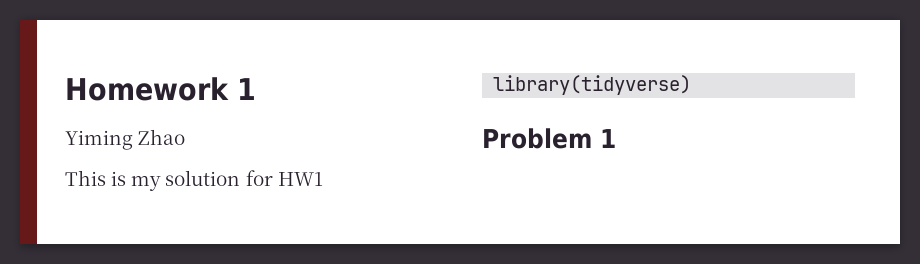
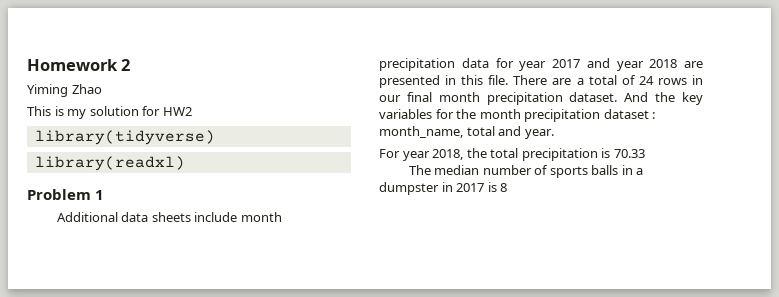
- Homework 1
+ Homework 2
- This is my solution for HW1
+ This is my solution for HW2
+ library(readxl)
+ Additional data sheets include month precipitation data for year 2017 and year 2018 are presented in this file. There are a total of 24 rows in our final month precipitation dataset. And the key variables for the month precipitation dataset : month_name, total and year.
+ For year 2018, the total precipitation is 70.33
+ The median number of sports balls in a dumpster in 2017 is 8

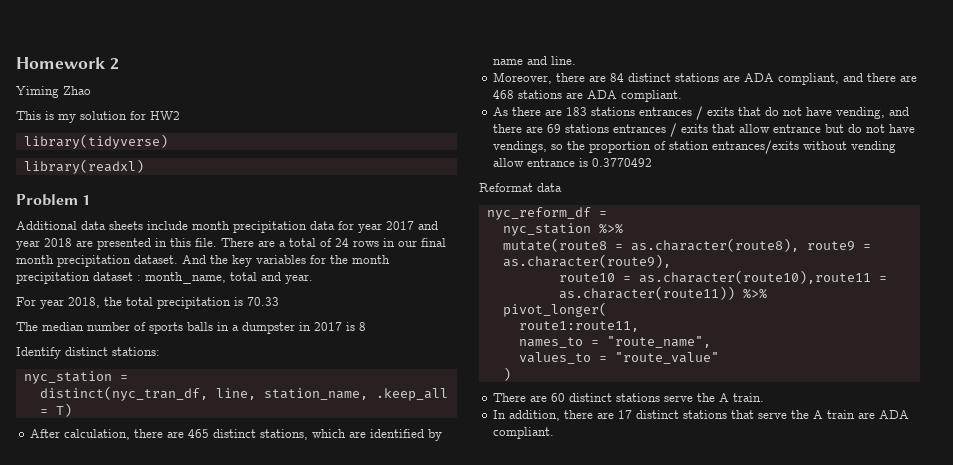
+ Identify distinct stations:
+ nyc_station =
+ distinct(nyc_tran_df, line, station_name, .keep_all = T)
+ After calculation, there are 465 distinct stations, which are identified by name and line.
+ Moreover, there are 84 distinct stations are ADA compliant, and there are 468 stations are ADA compliant.
+ As there are 183 stations entrances / exits that do not have vending, and there are 69 stations entrances / exits that allow entrance but do not have vendings, so the proportion of station entrances/exits without vending allow entrance is 0.3770492
+ Reformat data
+ nyc_reform_df =
+ nyc_station %>%
+ mutate(route8 = as.character(route8), route9 = as.character(route9),
+ route10 = as.character(route10),route11 = as.character(route11)) %>%
+ pivot_longer(
+ route1:route11,
+ names_to = "route_name",
+ values_to = "route_value"
+ )
+ There are 60 distinct stations serve the A train.
+ In addition, there are 17 distinct stations that serve the A train are ADA compliant.

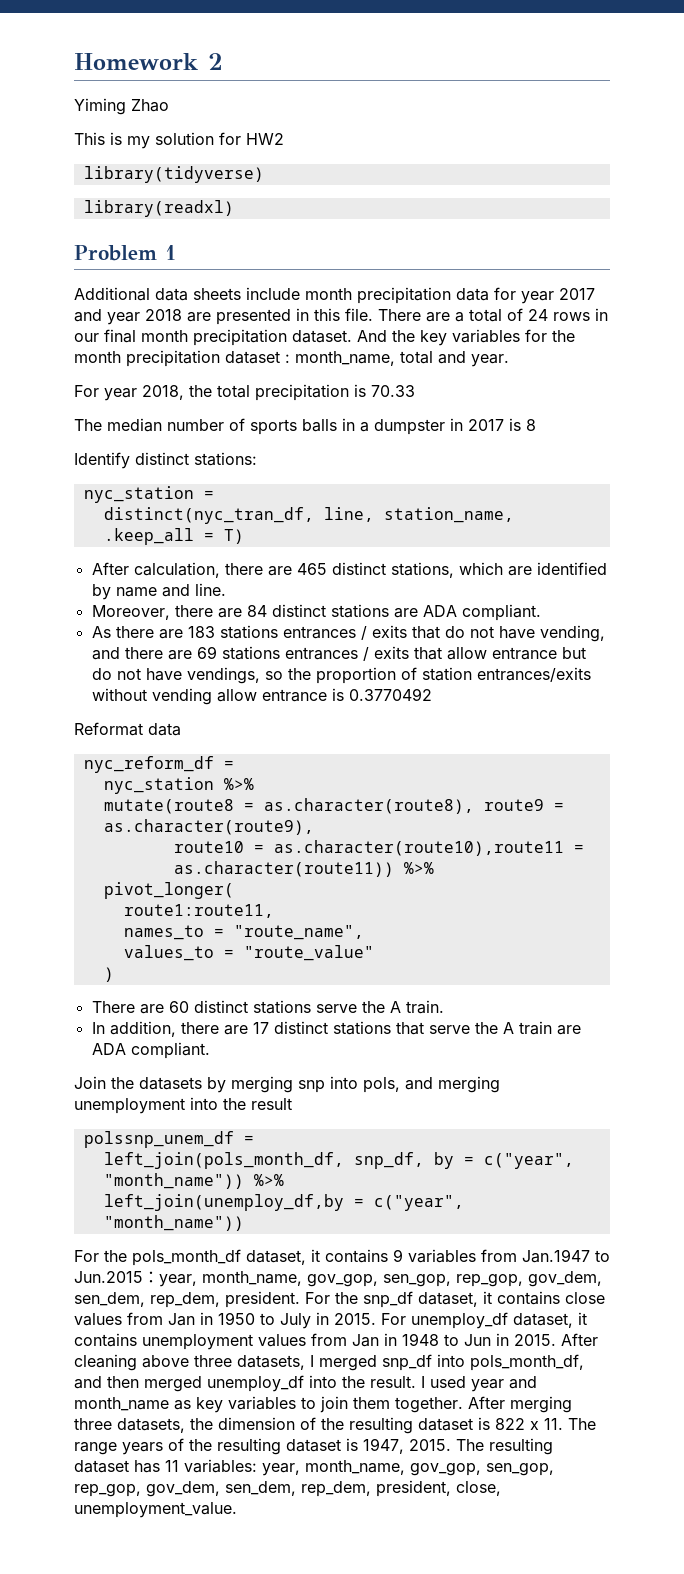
- Moreover, there are 84 distinct stations are ADA compliant, and there are 468 stations are ADA compliant.
+ Moreover, there are 84 distinct stations are ADA compliant.
+ Join the datasets by merging snp into pols, and merging unemployment into the result
+ polssnp_unem_df =
+ left_join(pols_month_df, snp_df, by = c("year", "month_name")) %>%
+ left_join(unemploy_df,by = c("year", "month_name"))
+ For the pols_month_df dataset, it contains 9 variables from Jan.1947 to Jun.2015：year, month_name, gov_gop, sen_gop, rep_gop, gov_dem, sen_dem, rep_dem, president. For the snp_df dataset, it contains close values from Jan in 1950 to July in 2015. For unemploy_df dataset, it contains unemployment values from Jan in 1948 to Jun in 2015. After cleaning above three datasets, I merged snp_df into pols_month_df, and then merged unemploy_df into the result. I used year and month_name as key variables to join them together. After merging three datasets, the dimension of the resulting dataset is 822 x 11. The range years of the resulting dataset is 1947, 2015. The resulting dataset has 11 variables: year, month_name, gov_gop, sen_gop, rep_gop, gov_dem, sen_dem, rep_dem, president, close, unemployment_value.

